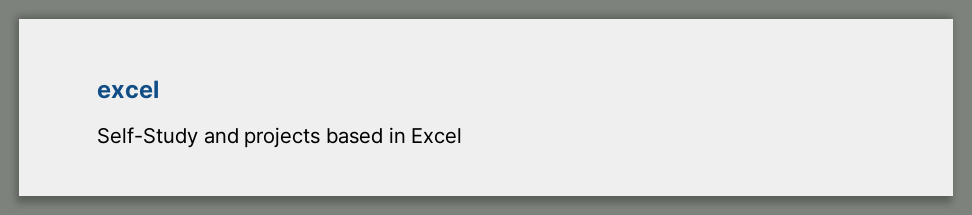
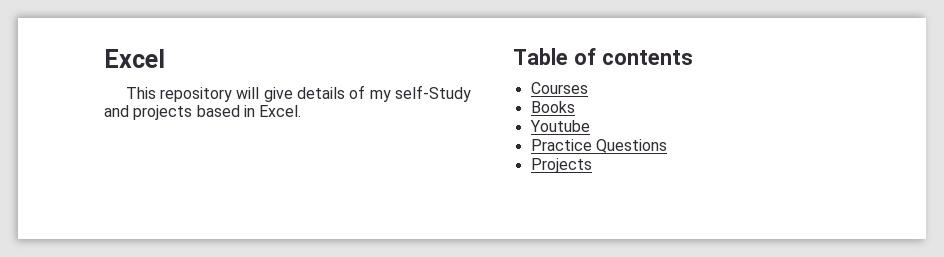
- excel
- Self-Study and projects based in Excel
+ Excel
+ This repository will give details of my self-Study and projects based in Excel.
+ Table of contents
+ Courses
+ Books
+ Youtube
+ Practice Questions
+ Projects

